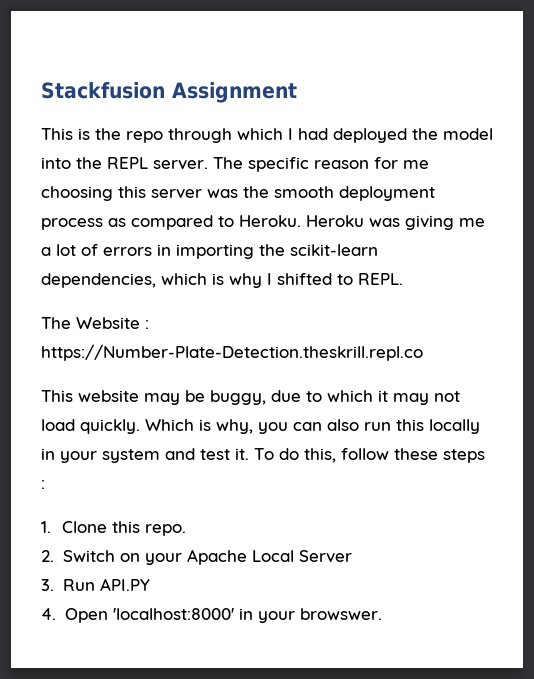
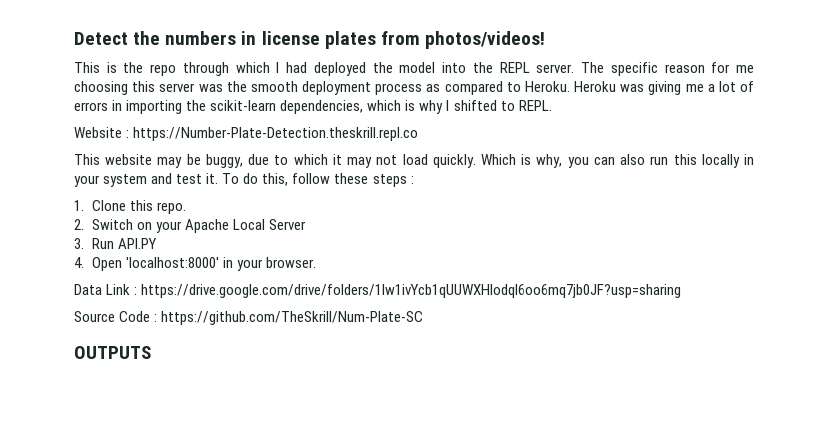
- Stackfusion Assignment
+ Detect the numbers in license plates from photos/videos!
- The Website : https://Number-Plate-Detection.theskrill.repl.co
+ Website : https://Number-Plate-Detection.theskrill.repl.co
- 4. Open 'localhost:8000' in your browswer.
+ 4. Open 'localhost:8000' in your browser.
+ Data Link : https://drive.google.com/drive/folders/1lw1ivYcb1qUUWXHIodql6oo6mq7jb0JF?usp=sharing
+ Source Code : https://github.com/TheSkrill/Num-Plate-SC
+ OUTPUTS

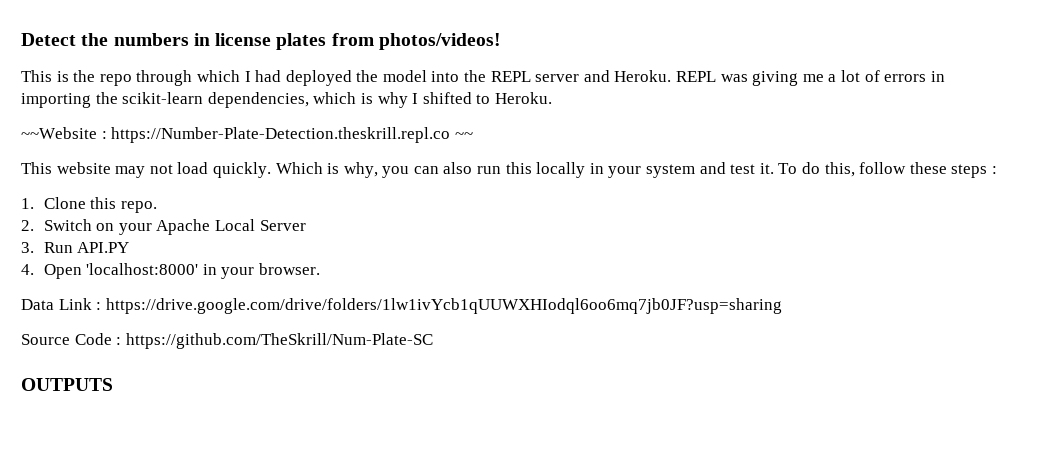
- This is the repo through which I had deployed the model into the REPL server. The specific reason for me choosing this server was the smooth deployment process as compared to Heroku. Heroku was giving me a lot of errors in importing the scikit-learn dependencies, which is why I shifted to REPL.
- Website : https://Number-Plate-Detection.theskrill.repl.co
+ This is the repo through which I had deployed the model into the REPL server and Heroku. REPL was giving me a lot of errors in importing the scikit-learn dependencies, which is why I shifted to Heroku.
+ ~~Website : https://Number-Plate-Detection.theskrill.repl.co ~~
- This website may be buggy, due to which it may not load quickly.
+ This website may not load quickly.

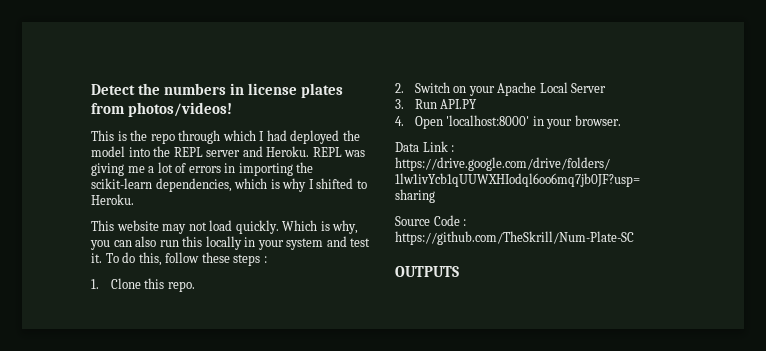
- ~~Website : https://Number-Plate-Detection.theskrill.repl.co ~~

